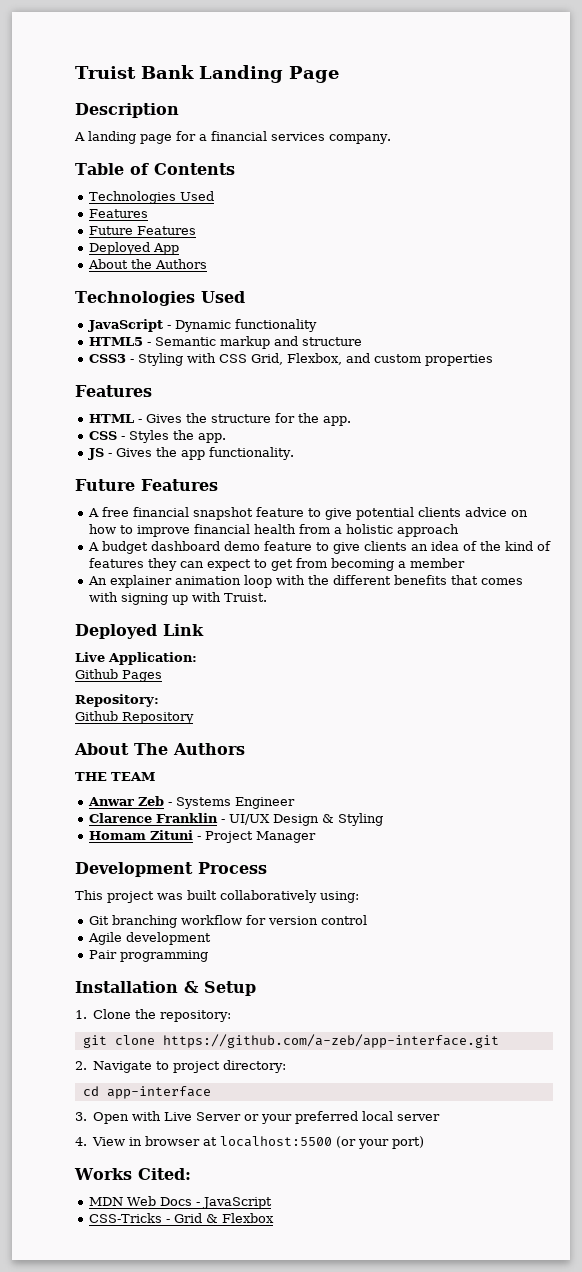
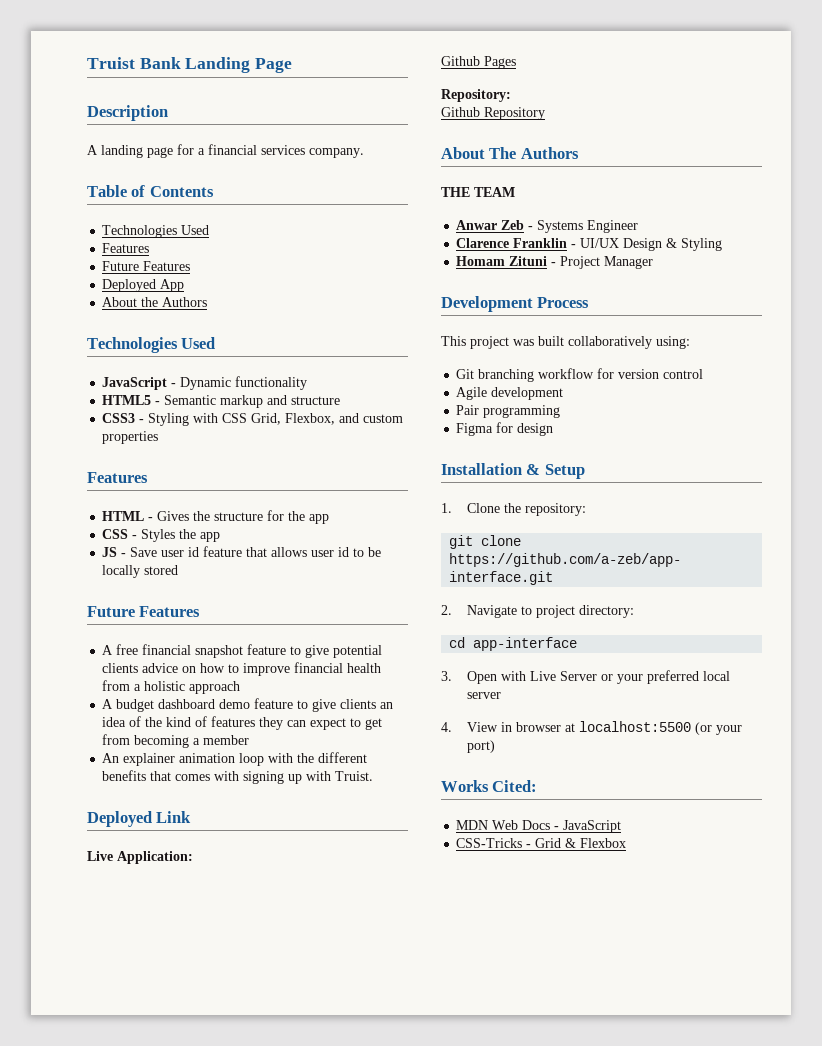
- HTML - Gives the structure for the app.
+ HTML - Gives the structure for the app
- CSS - Styles the app.
+ CSS - Styles the app
- JS - Gives the app functionality.
+ JS - Save user id feature that allows user id to be locally stored
+ Figma for design

